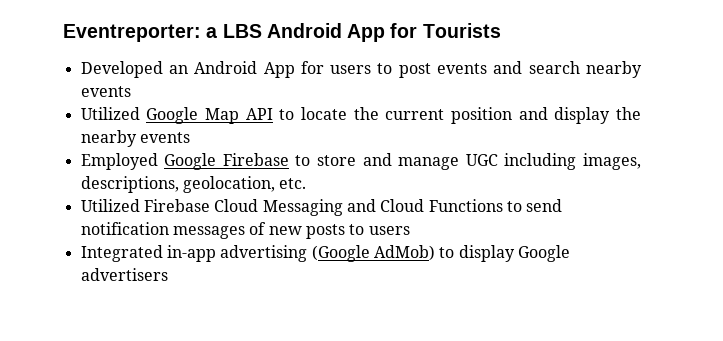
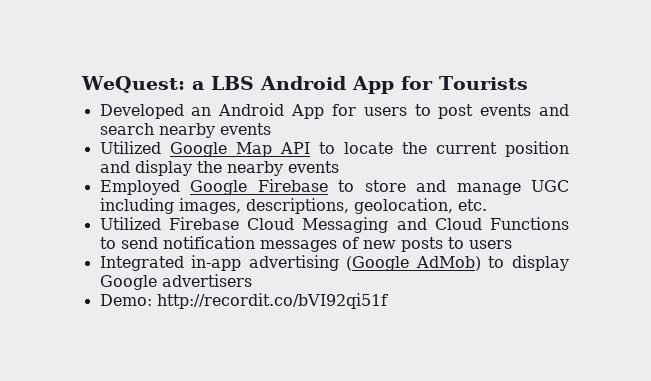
- Eventreporter: a LBS Android App for Tourists
+ WeQuest: a LBS Android App for Tourists
+ Demo: http://recordit.co/bVI92qi51f

